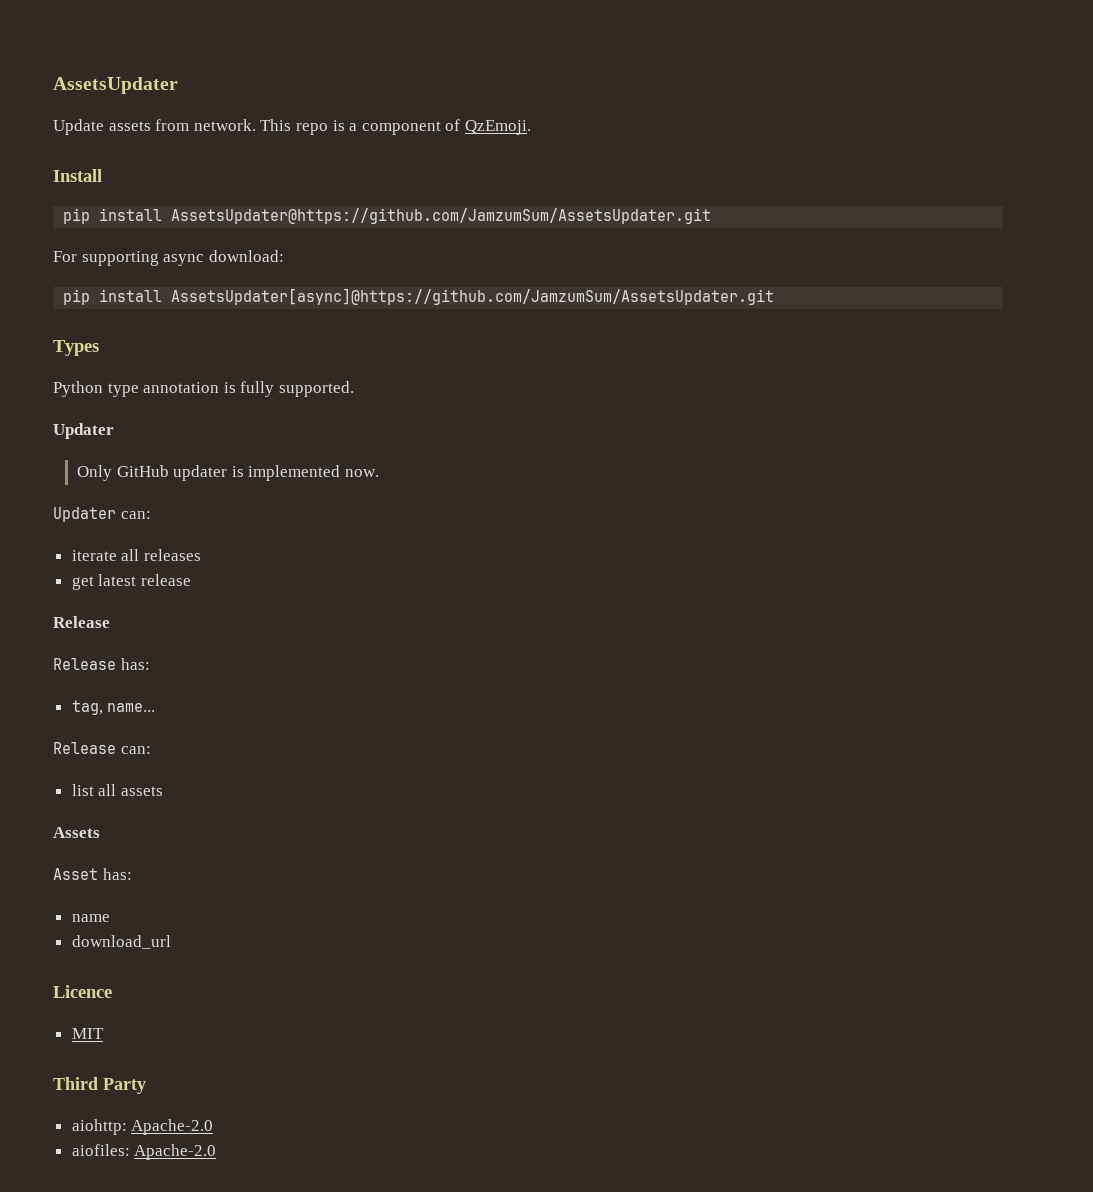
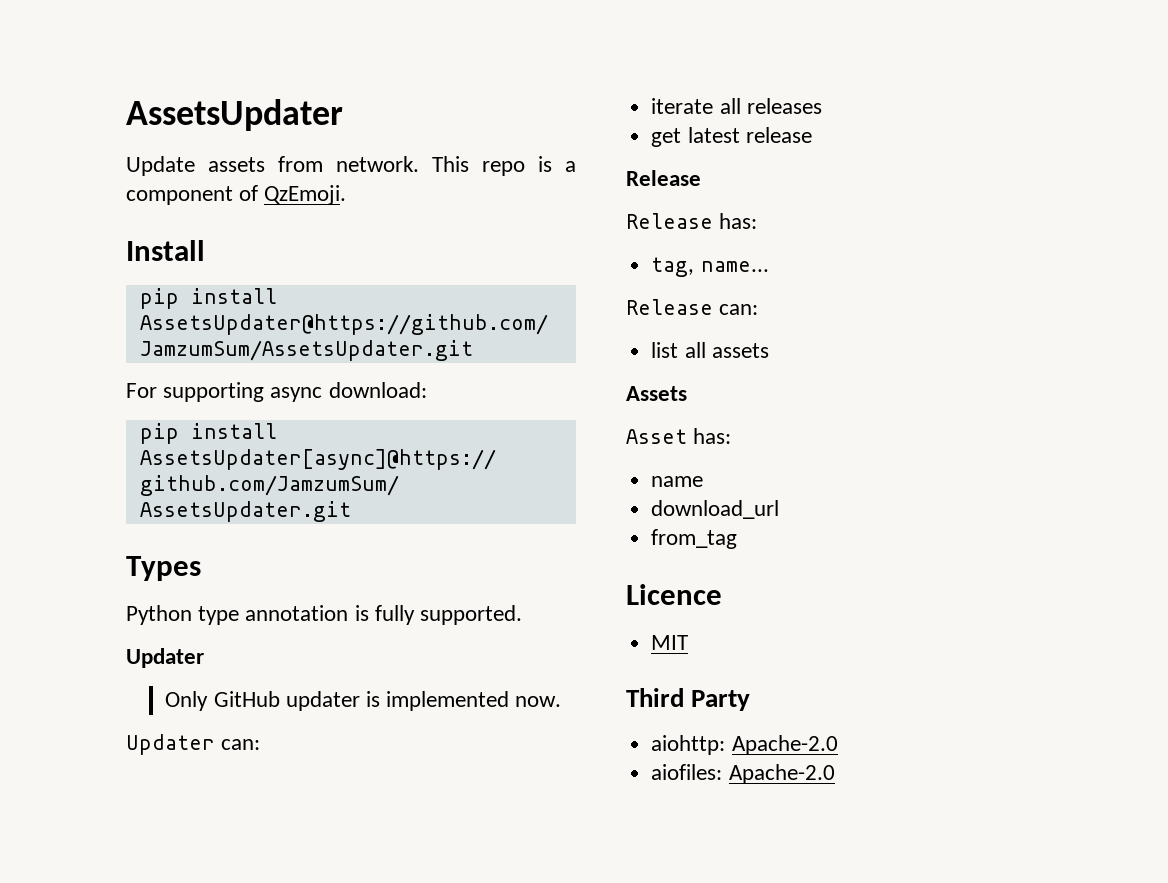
+ from_tag

